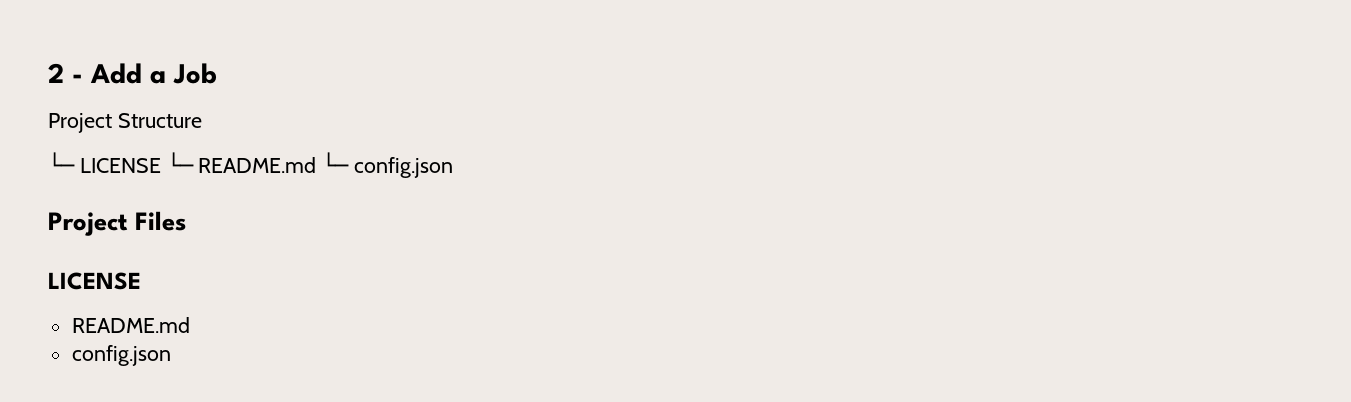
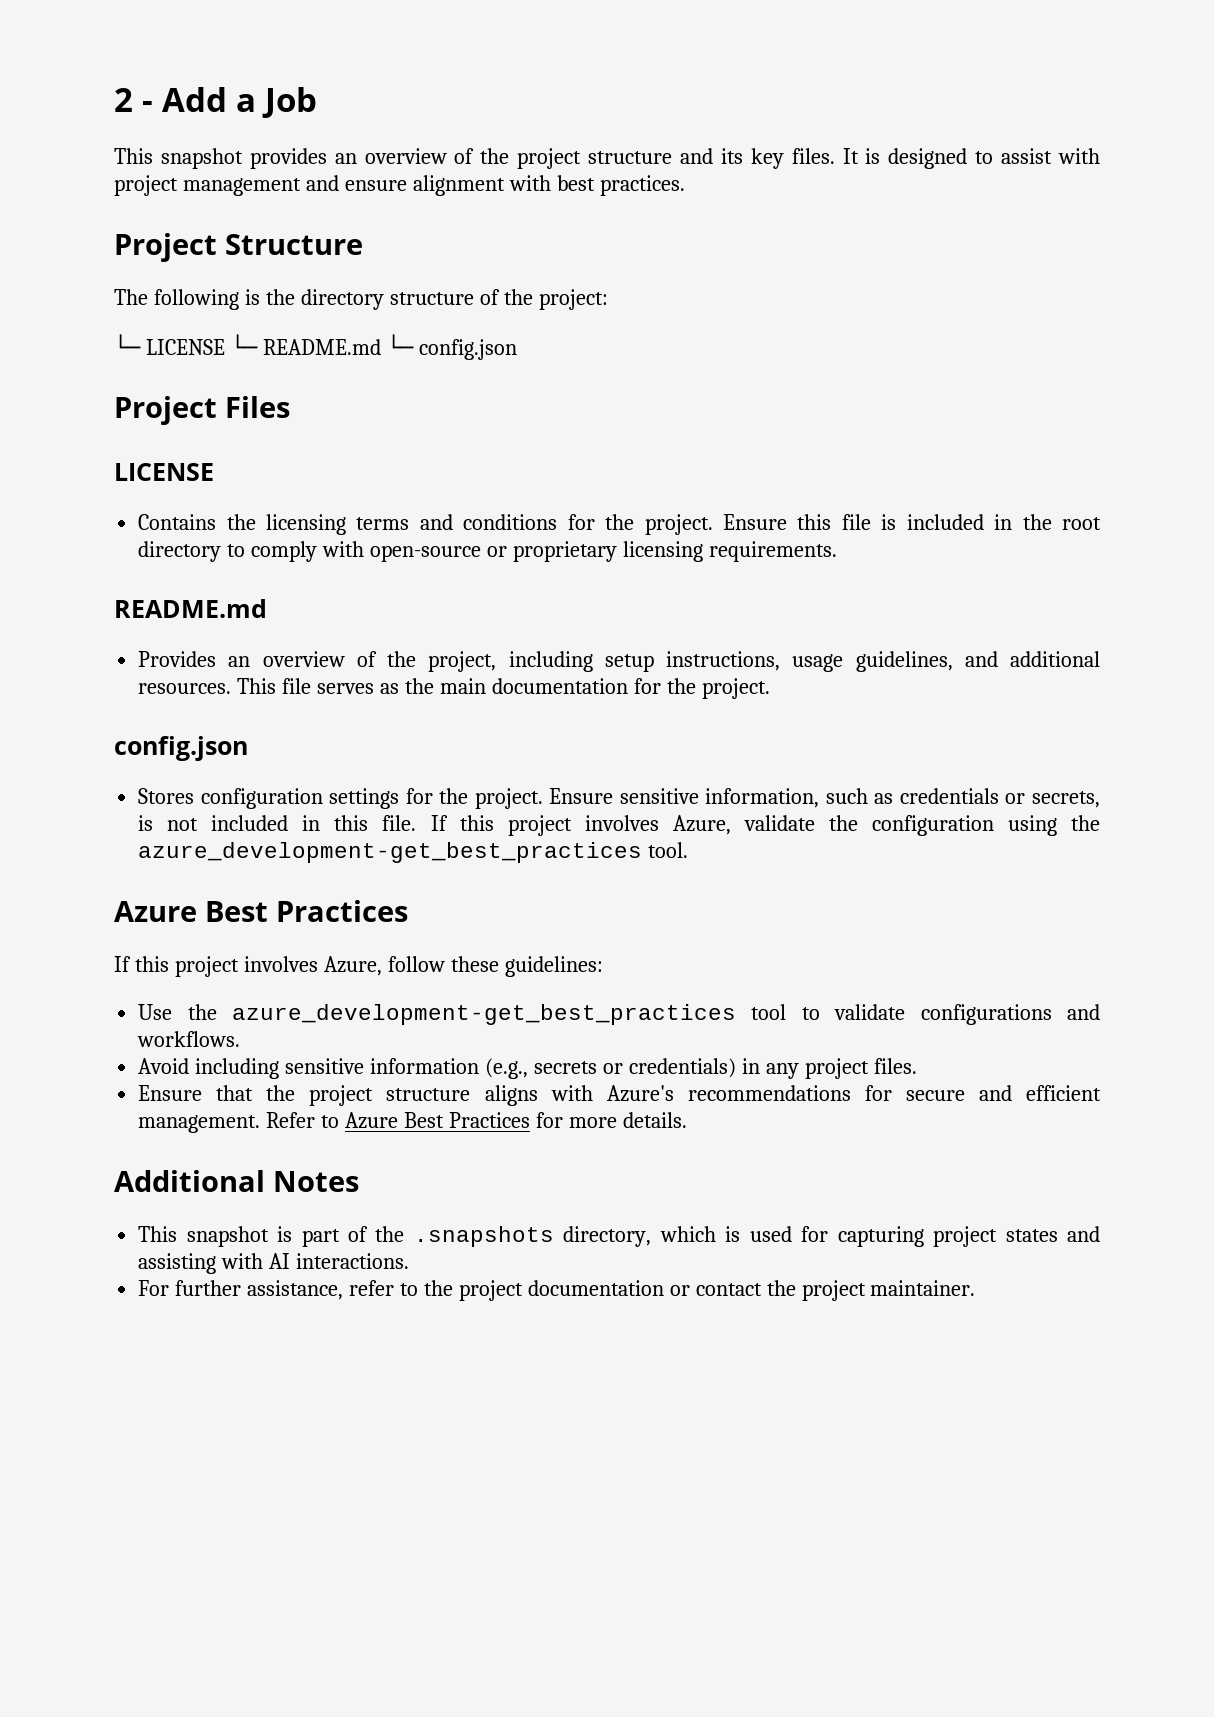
+ This snapshot provides an overview of the project structure and its key files. It is designed to assist with project management and ensure alignment with best practices.
  Project Structure
+ The following is the directory structure of the project:
  Project Files
  LICENSE
+ Contains the licensing terms and conditions for the project. Ensure this file is included in the root directory to comply with open-source or proprietary licensing requirements.
  README.md
+ Provides an overview of the project, including setup instructions, usage guidelines, and additional resources. This file serves as the main documentation for the project.
  config.json
+ Stores configuration settings for the project. Ensure sensitive information, such as credentials or secrets, is not included in this file. If this project involves Azure, validate the configuration using the azure_development-get_best_practices tool.
+ Azure Best Practices
+ If this project involves Azure, follow these guidelines:
+ Use the azure_development-get_best_practices tool to validate configurations and workflows.
+ Avoid including sensitive information (e.g., secrets or credentials) in any project files.
+ Ensure that the project structure aligns with Azure's recommendations for secure and efficient management. Refer to Azure Best Practices for more details.
+ Additional Notes
+ This snapshot is part of the .snapshots directory, which is used for capturing project states and assisting with AI interactions.
+ For further assistance, refer to the project documentation or contact the project maintainer.

